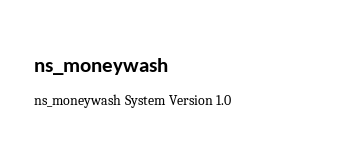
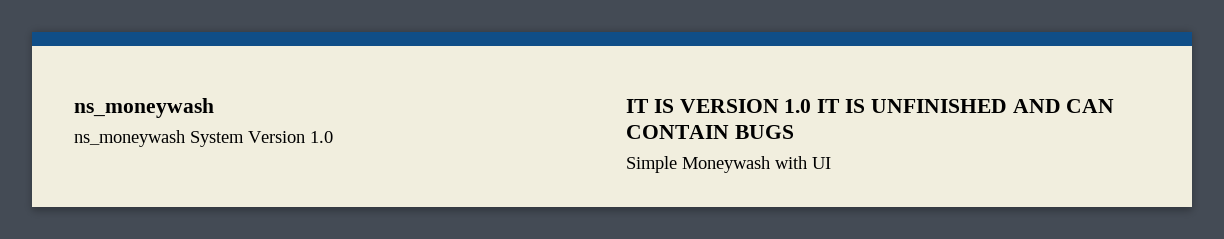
+ IT IS VERSION 1.0 IT IS UNFINISHED AND CAN CONTAIN BUGS
+ Simple Moneywash with UI

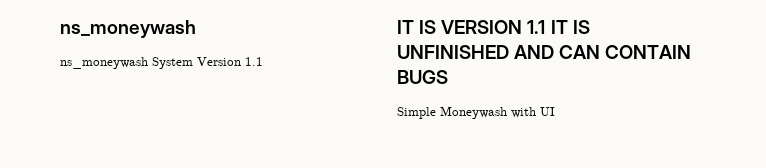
- ns_moneywash System Version 1.0
+ ns_moneywash System Version 1.1
- IT IS VERSION 1.0 IT IS UNFINISHED AND CAN CONTAIN BUGS
+ IT IS VERSION 1.1 IT IS UNFINISHED AND CAN CONTAIN BUGS

